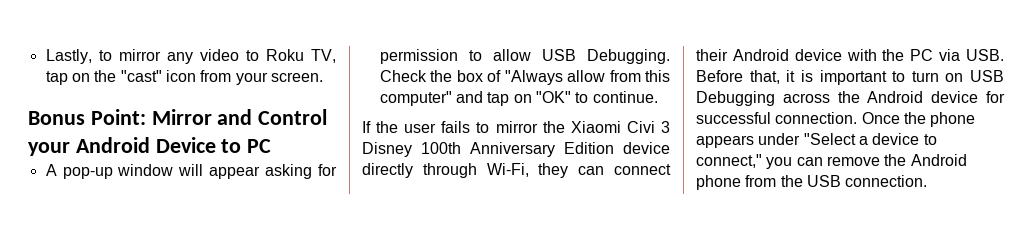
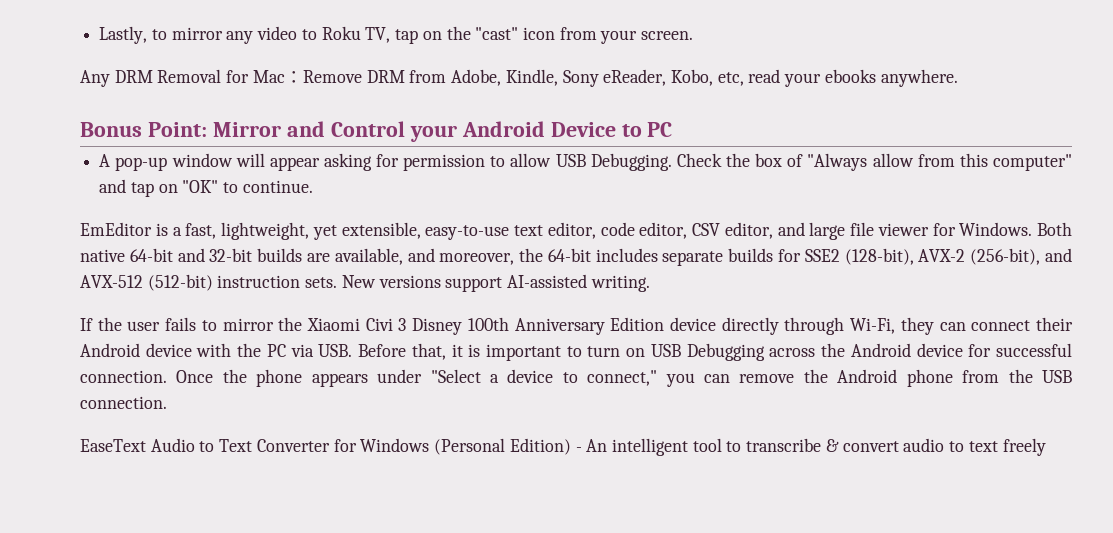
+ Any DRM Removal for Mac：Remove DRM from Adobe, Kindle, Sony eReader, Kobo, etc, read your ebooks anywhere.
+ EmEditor is a fast, lightweight, yet extensible, easy-to-use text editor, code editor, CSV editor, and large file viewer for Windows. Both native 64-bit and 32-bit builds are available, and moreover, the 64-bit includes separate builds for SSE2 (128-bit), AVX-2 (256-bit), and AVX-512 (512-bit) instruction sets. New versions support AI-assisted writing.
+ EaseText Audio to Text Converter for Windows (Personal Edition) - An intelligent tool to transcribe & convert audio to text freely

